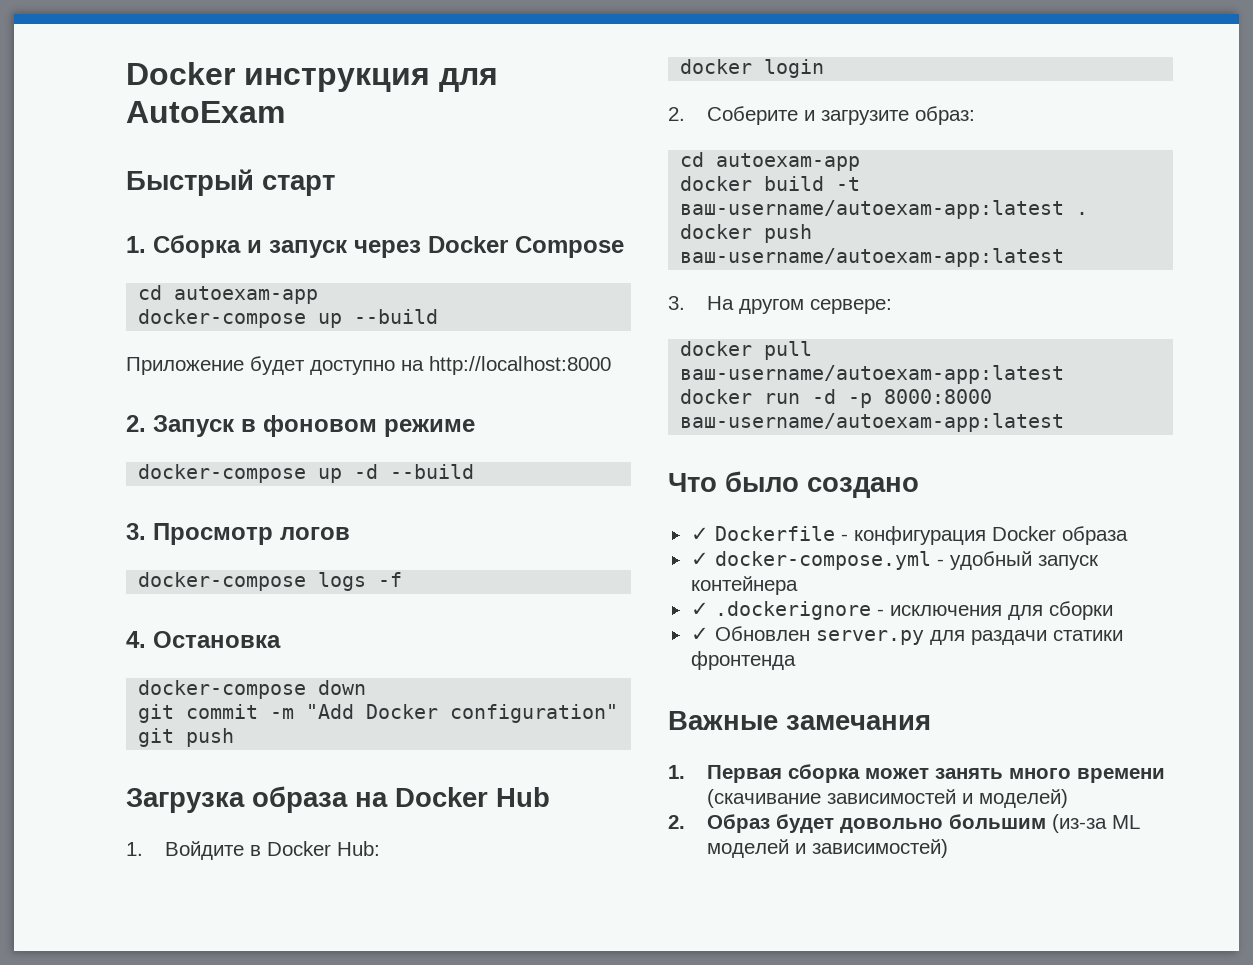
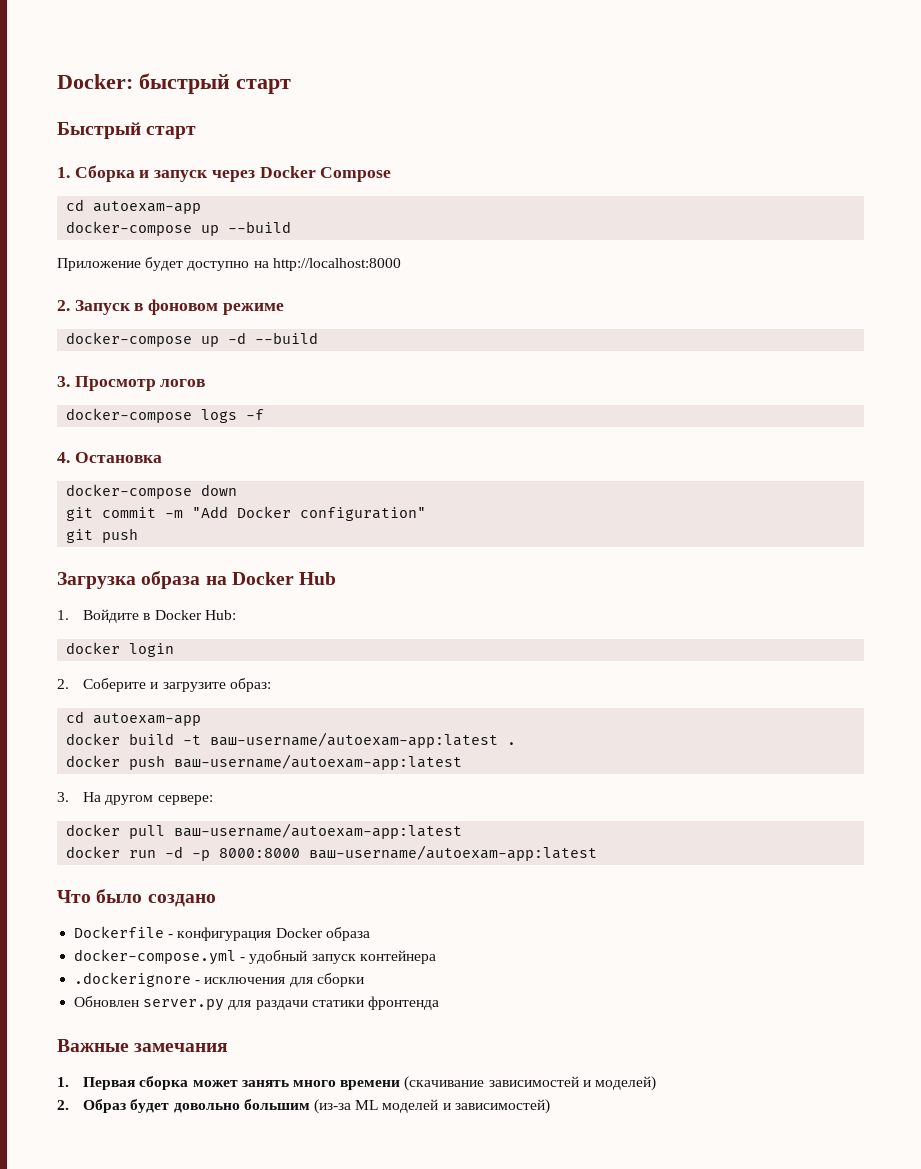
- Docker инструкция для AutoExam
+ Docker: быстрый старт
- ✓ Dockerfile - конфигурация Docker образа
+ Dockerfile - конфигурация Docker образа
- ✓ docker-compose.yml - удобный запуск контейнера
+ docker-compose.yml - удобный запуск контейнера
- ✓ .dockerignore - исключения для сборки
+ .dockerignore - исключения для сборки
- ✓ Обновлен server.py для раздачи статики фронтенда
+ Обновлен server.py для раздачи статики фронтенда

